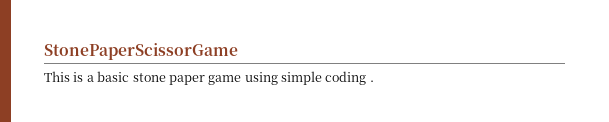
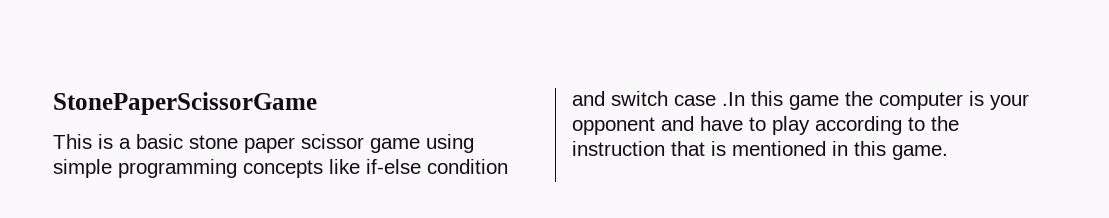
- This is a basic stone paper game using simple coding .
+ This is a basic stone paper scissor game using simple programming concepts like if-else condition and switch case .In this game the computer is your opponent and have to play according to the instruction that is mentioned in this game.

